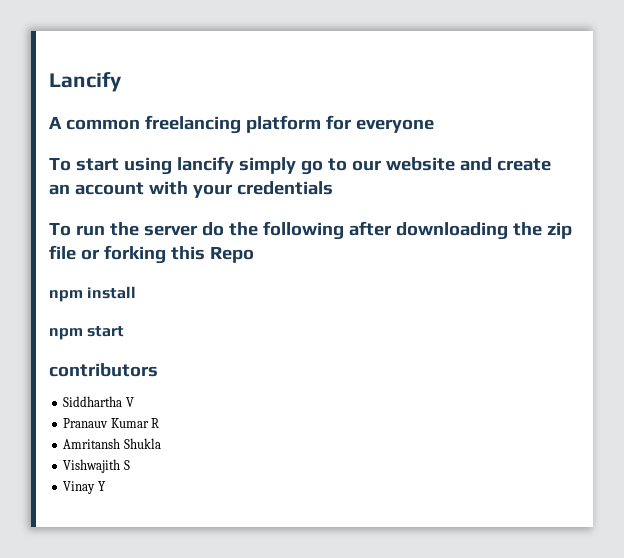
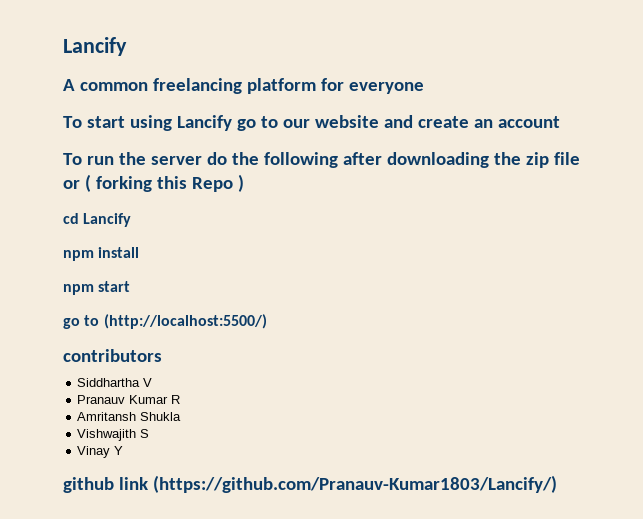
- To start using lancify simply go to our website and create an account with your credentials
+ To start using Lancify go to our website and create an account
- To run the server do the following after downloading the zip file or forking this Repo
+ To run the server do the following after downloading the zip file or ( forking this Repo )
+ cd Lancify
+ go to (http://localhost:5500/)
+ github link (https://github.com/Pranauv-Kumar1803/Lancify/)

